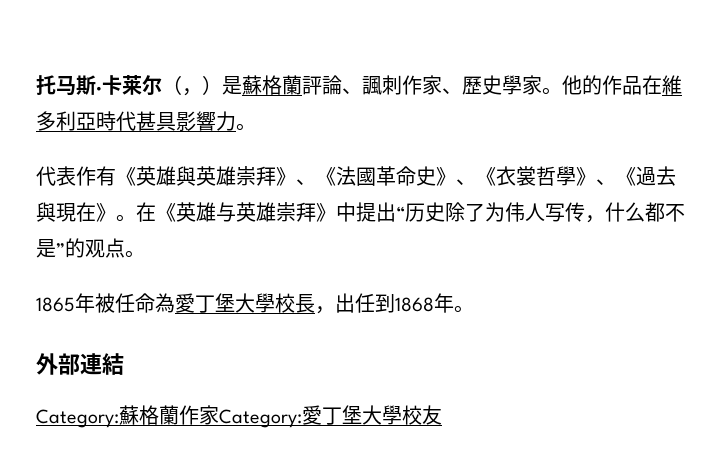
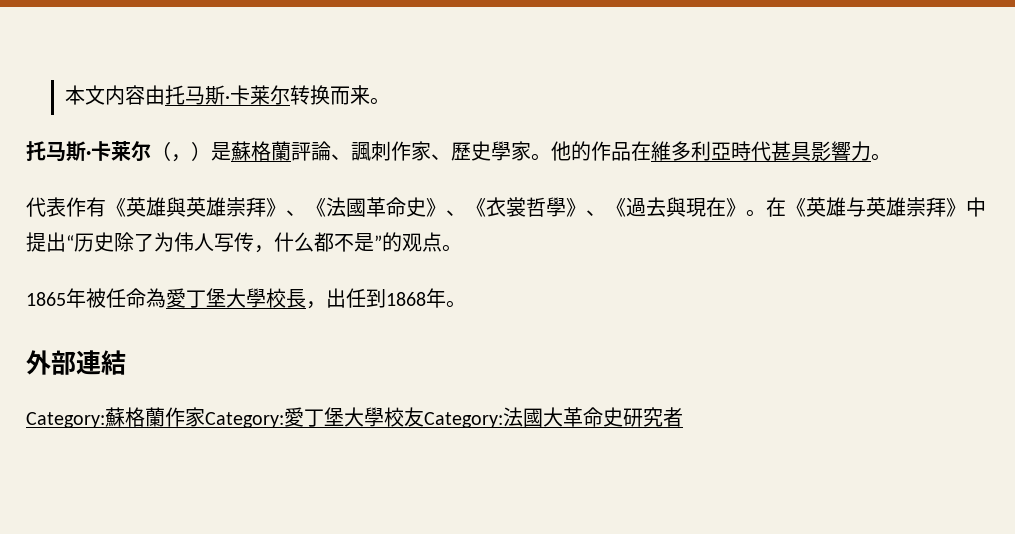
+ 本文内容由托马斯·卡莱尔转换而来。
- Category:蘇格蘭作家Category:愛丁堡大學校友
+ Category:蘇格蘭作家Category:愛丁堡大學校友Category:法國大革命史研究者

